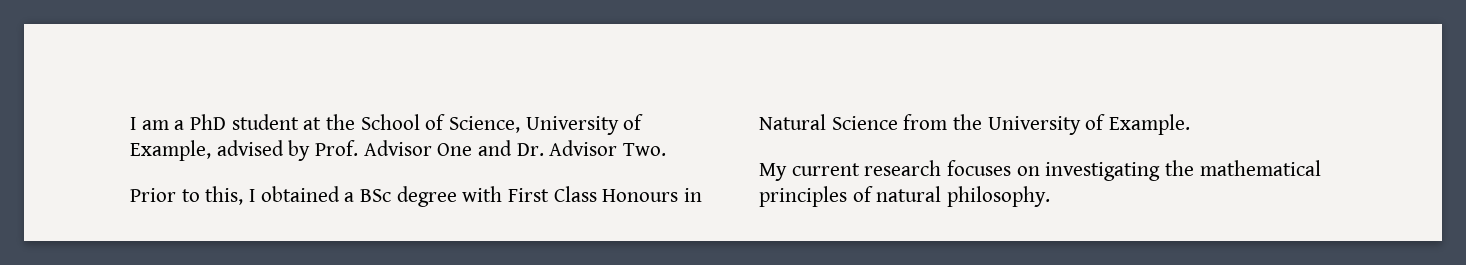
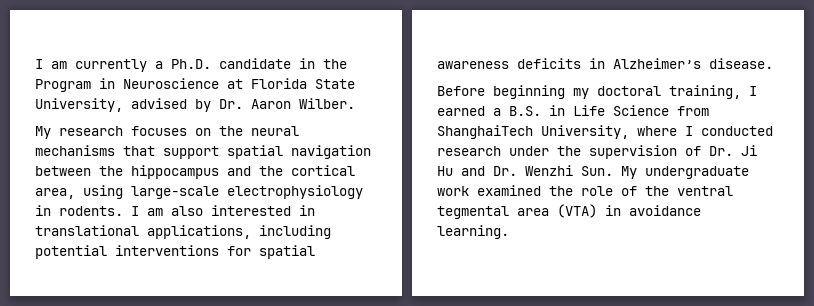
- I am a PhD student at the School of Science, University of Example, advised by Prof. Advisor One and Dr. Advisor Two.
- Prior to this, I obtained a BSc degree with First Class Honours in Natural Science from the University of Example.
- My current research focuses on investigating the mathematical principles of natural philosophy.
+ I am currently a Ph.D. candidate in the Program in Neuroscience at Florida State University, advised by Dr. Aaron Wilber.
+ My research focuses on the neural mechanisms that support spatial navigation between the hippocampus and the cortical area, using large-scale electrophysiology in rodents. I am also interested in translational applications, including potential interventions for spatial awareness deficits in Alzheimer’s disease.
+ Before beginning my doctoral training, I earned a B.S. in Life Science from ShanghaiTech University, where I conducted research under the supervision of Dr. Ji Hu and Dr. Wenzhi Sun. My undergraduate work examined the role of the ventral tegmental area (VTA) in avoidance learning.

